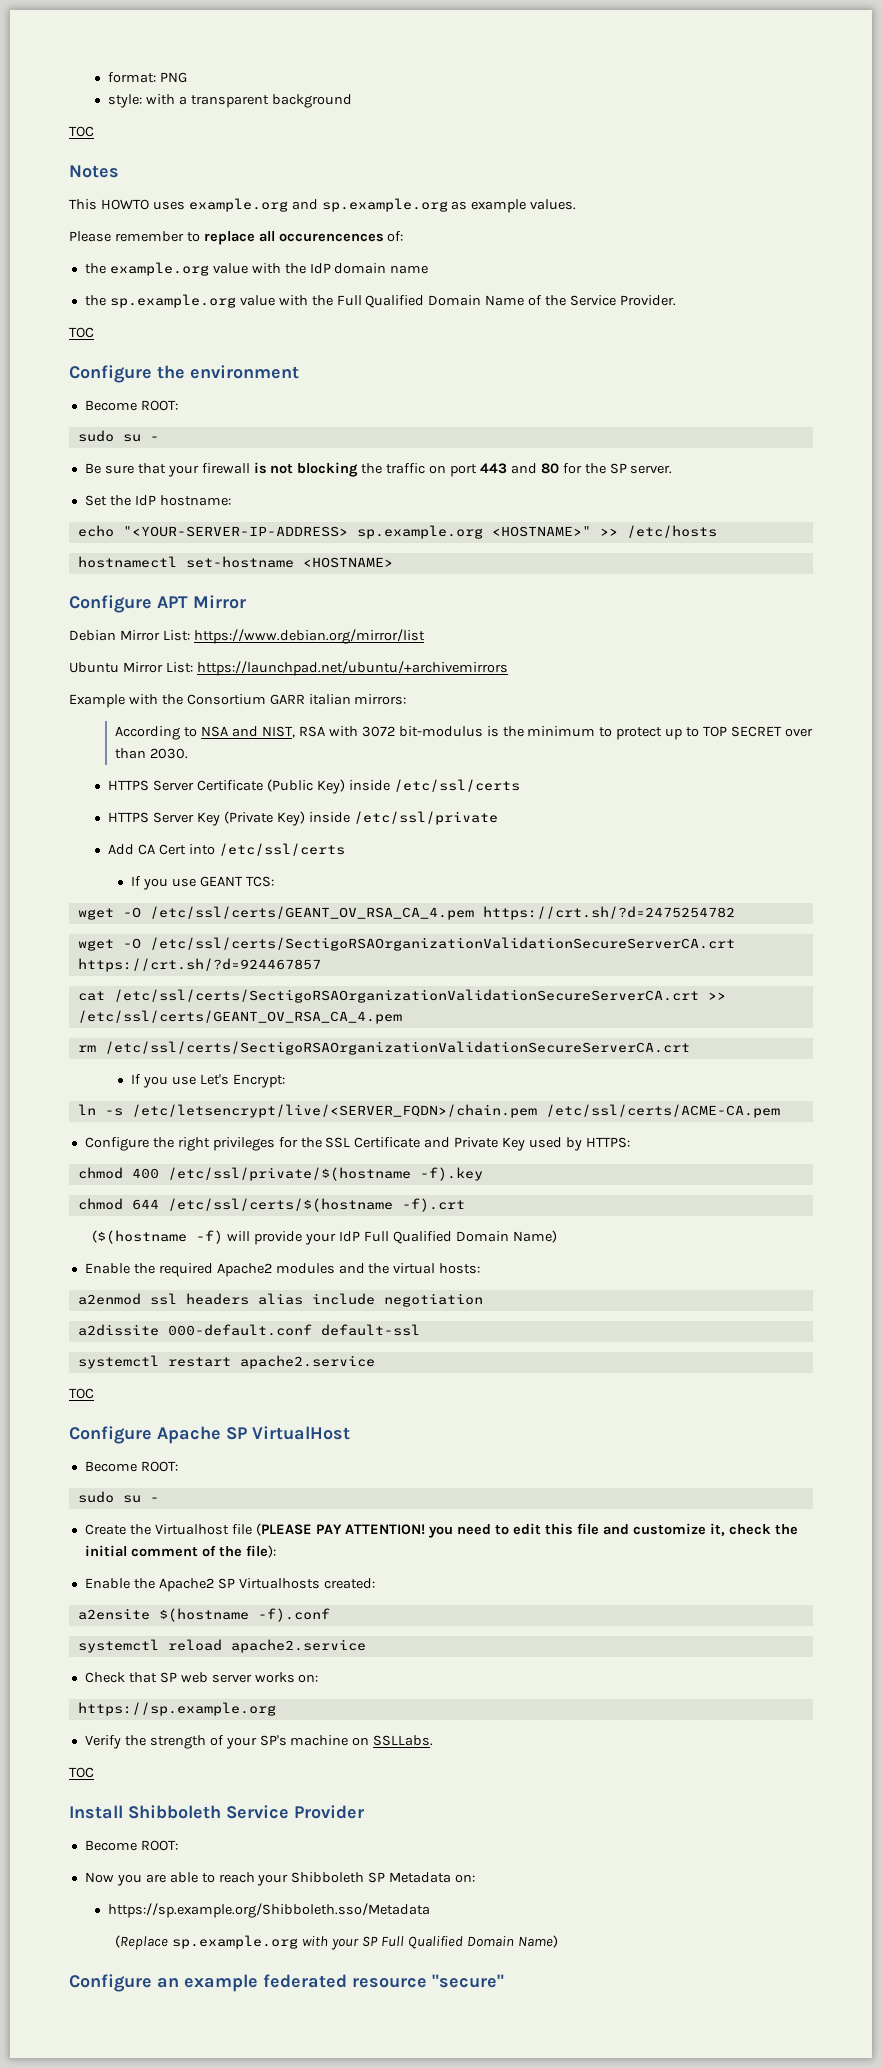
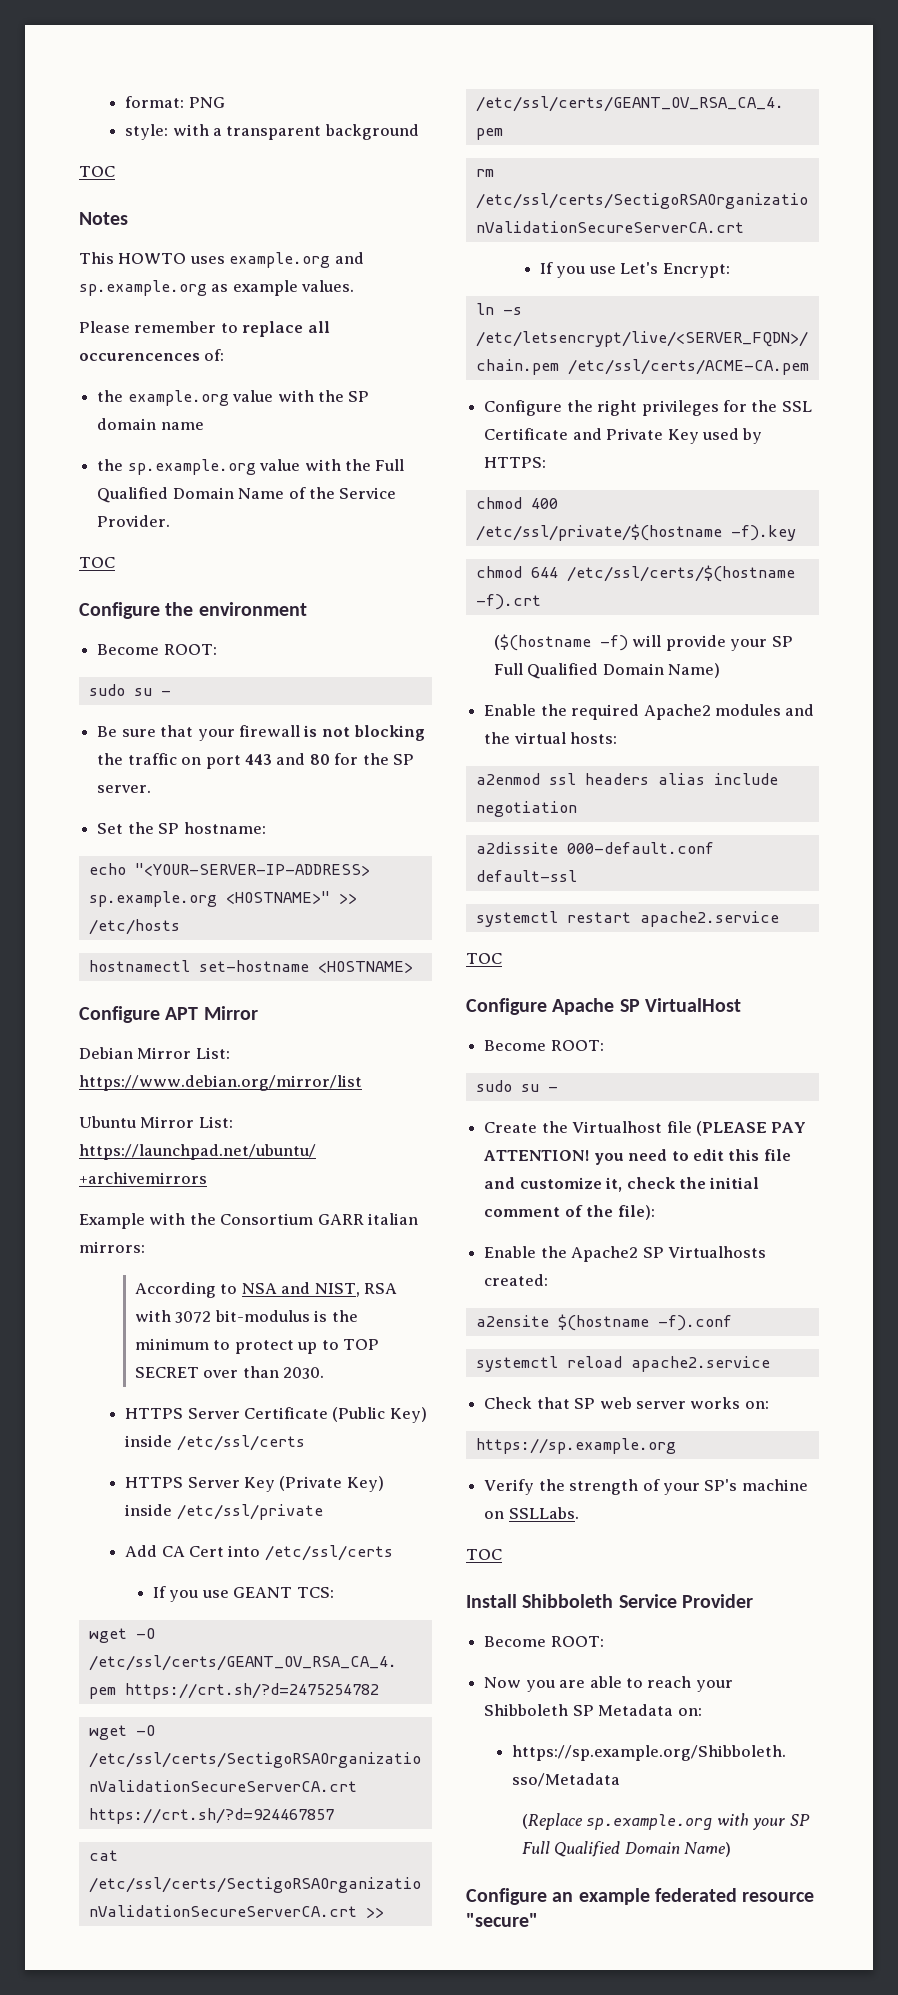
- the example.org value with the IdP domain name
+ the example.org value with the SP domain name
- Set the IdP hostname:
+ Set the SP hostname:
- ($(hostname -f) will provide your IdP Full Qualified Domain Name)
+ ($(hostname -f) will provide your SP Full Qualified Domain Name)

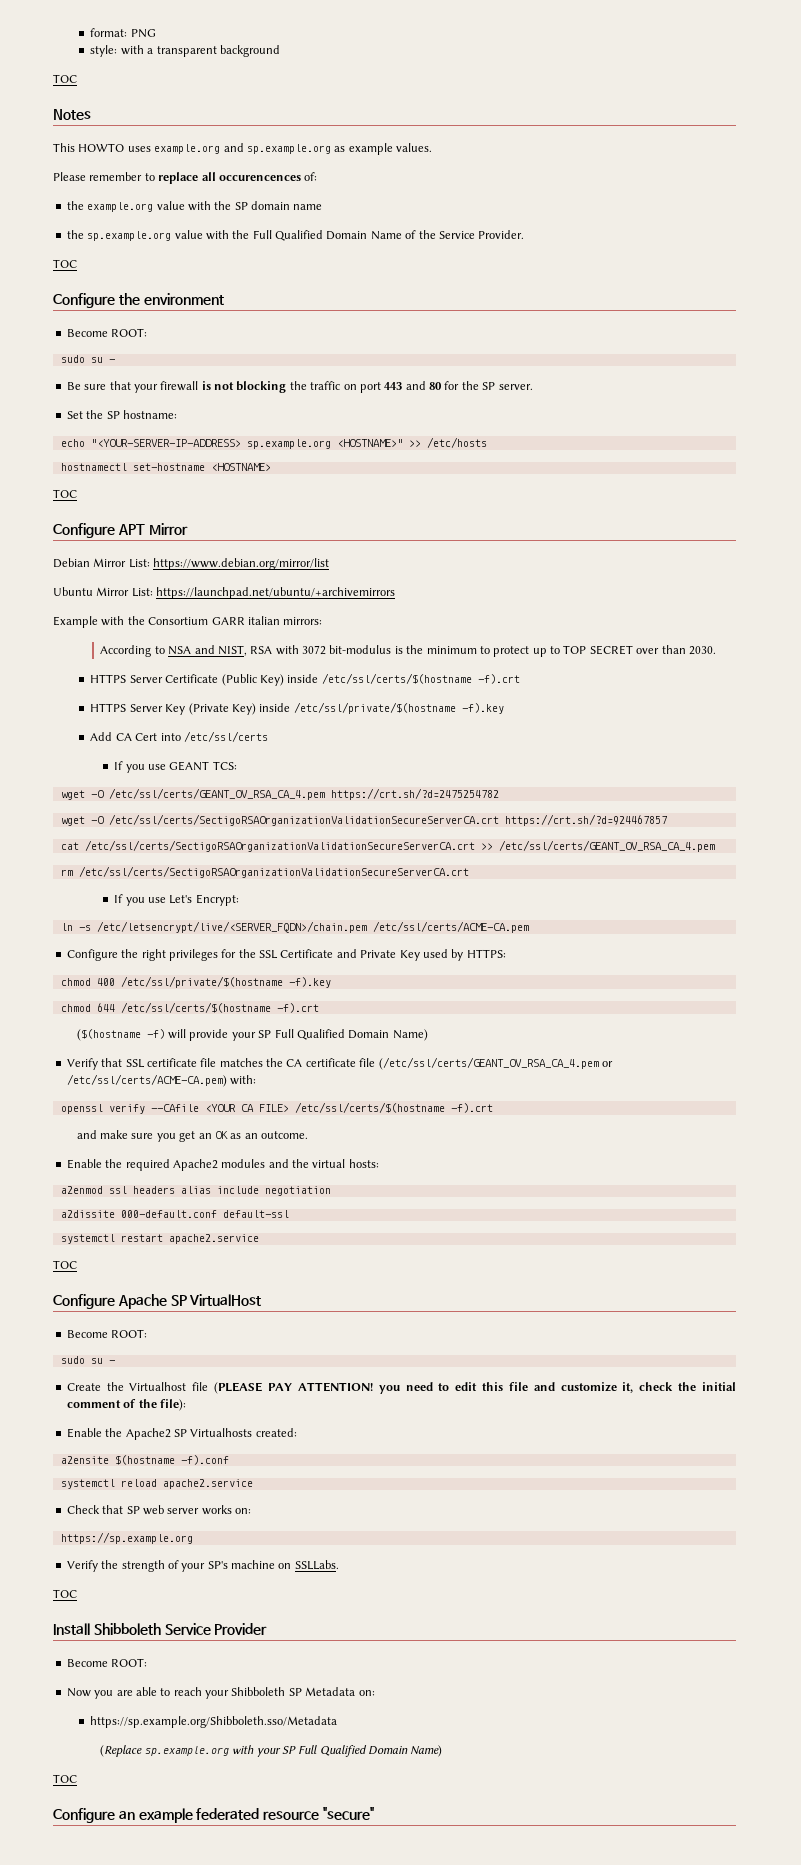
  hostnamectl set-hostname <HOSTNAME>
+ TOC
- HTTPS Server Certificate (Public Key) inside /etc/ssl/certs
+ HTTPS Server Certificate (Public Key) inside /etc/ssl/certs/$(hostname -f).crt
- HTTPS Server Key (Private Key) inside /etc/ssl/private
+ HTTPS Server Key (Private Key) inside /etc/ssl/private/$(hostname -f).key
+ Verify that SSL certificate file matches the CA certificate file (/etc/ssl/certs/GEANT_OV_RSA_CA_4.pem or /etc/ssl/certs/ACME-CA.pem) with:
+ openssl verify --CAfile <YOUR CA FILE> /etc/ssl/certs/$(hostname -f).crt
+ and make sure you get an OK as an outcome.
  (Replace sp.example.org with your SP Full Qualified Domain Name)
+ TOC

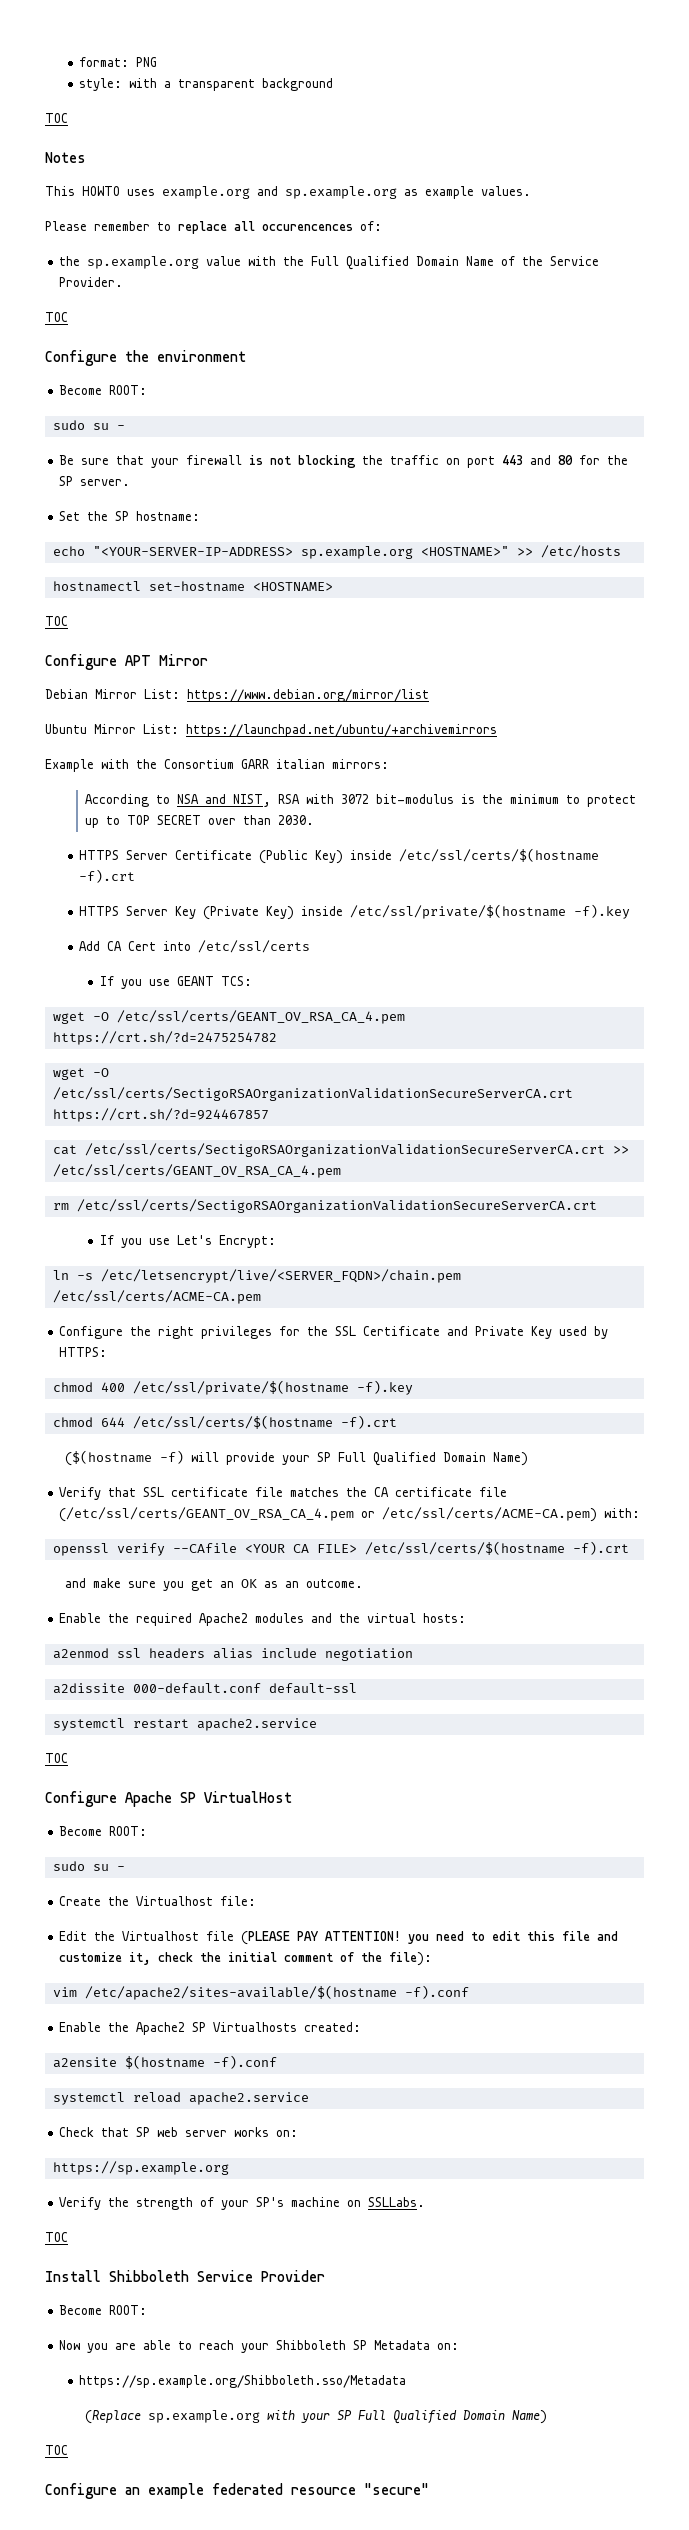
- the example.org value with the SP domain name
- Create the Virtualhost file (PLEASE PAY ATTENTION! you need to edit this file and customize it, check the initial comment of the file):
+ Create the Virtualhost file:
+ Edit the Virtualhost file (PLEASE PAY ATTENTION! you need to edit this file and customize it, check the initial comment of the file):
+ vim /etc/apache2/sites-available/$(hostname -f).conf

